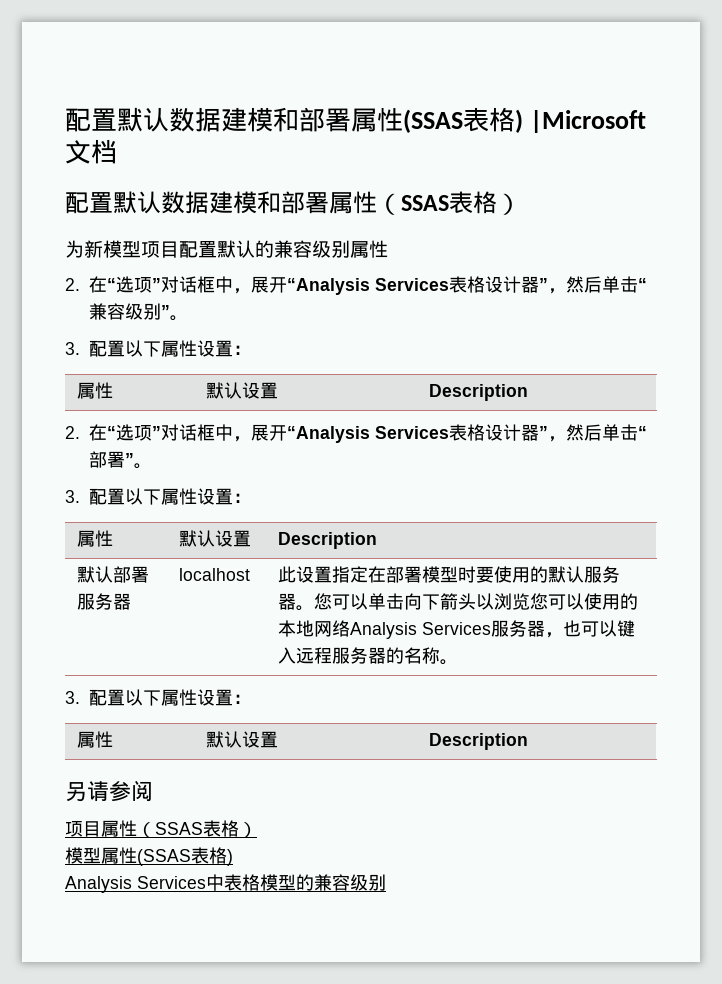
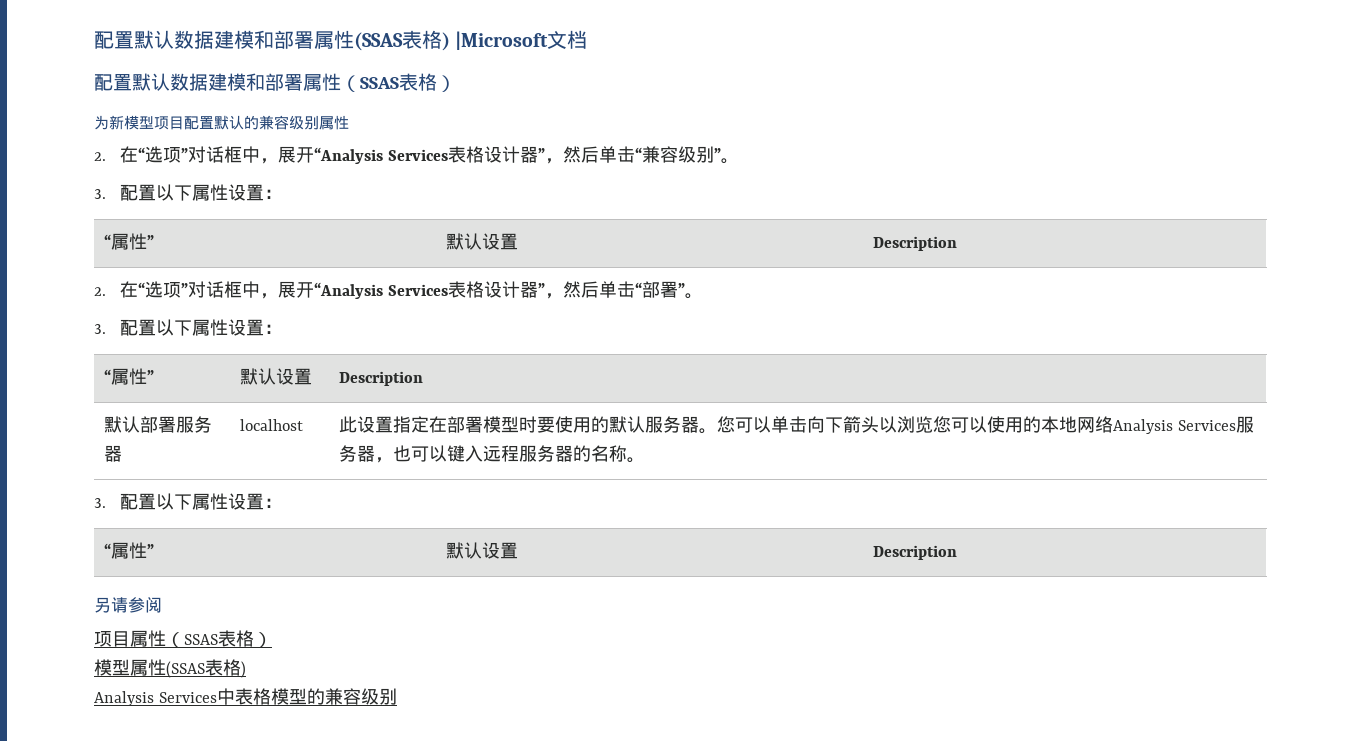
  2.在“选项”对话框中，展开“Analysis Services表格设计器”，然后单击“兼容级别”。
  3.配置以下属性设置：
- 属性 | 默认设置 | Description
+ “属性” | 默认设置 | Description
  2.在“选项”对话框中，展开“Analysis Services表格设计器”，然后单击“部署”。
  3.配置以下属性设置：
- 属性 | 默认设置 | Description
+ “属性” | 默认设置 | Description
  默认部署服务器 | localhost | 此设置指定在部署模型时要使用的默认服务器。您可以单击向下箭头以浏览您可以使用的本地网络Analysis Services服务器，也可以键入远程服务器的名称。
  3.配置以下属性设置：
- 属性 | 默认设置 | Description
+ “属性” | 默认设置 | Description

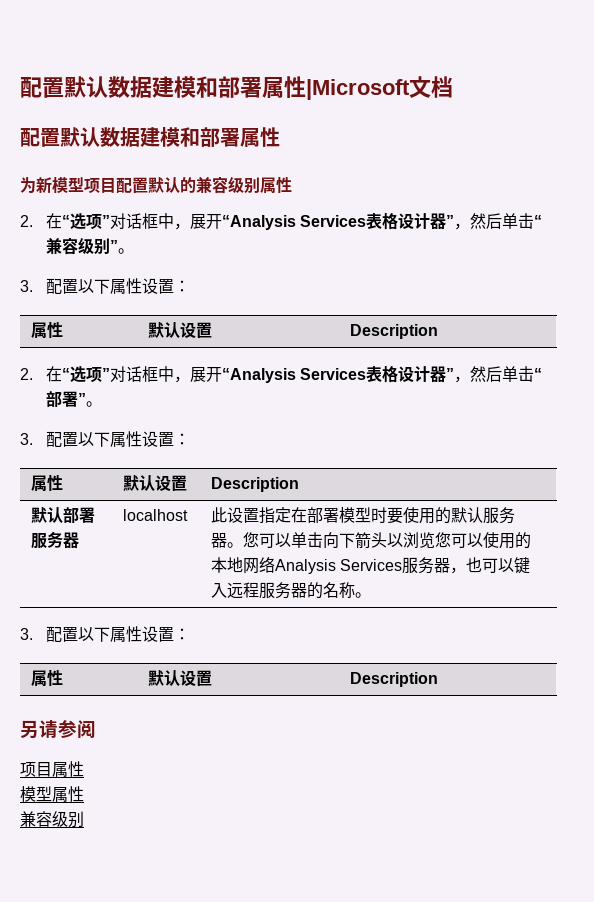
- 配置默认数据建模和部署属性(SSAS表格) |Microsoft文档
- 配置默认数据建模和部署属性（SSAS表格）
+ 配置默认数据建模和部署属性|Microsoft文档
+ 配置默认数据建模和部署属性
  2.在“选项”对话框中，展开“Analysis Services表格设计器”，然后单击“兼容级别”。
  3.配置以下属性设置：
- “属性” | 默认设置 | Description
+ 属性 | 默认设置 | Description
  2.在“选项”对话框中，展开“Analysis Services表格设计器”，然后单击“部署”。
  3.配置以下属性设置：
- “属性” | 默认设置 | Description
+ 属性 | 默认设置 | Description
  默认部署服务器 | localhost | 此设置指定在部署模型时要使用的默认服务器。您可以单击向下箭头以浏览您可以使用的本地网络Analysis Services服务器，也可以键入远程服务器的名称。
  3.配置以下属性设置：
- “属性” | 默认设置 | Description
+ 属性 | 默认设置 | Description
- 项目属性（SSAS表格）
+ 项目属性
- 模型属性(SSAS表格)
- Analysis Services中表格模型的兼容级别
+ 模型属性
+ 兼容级别

